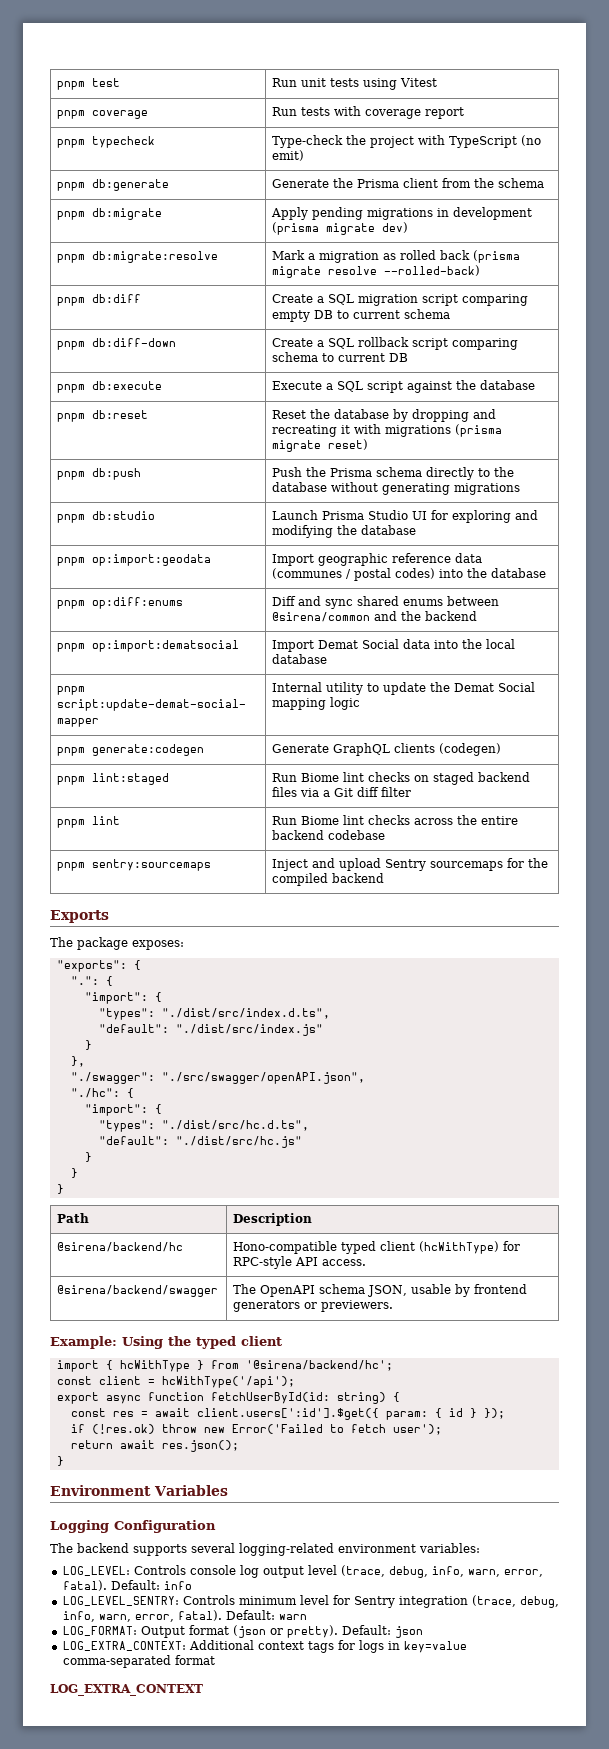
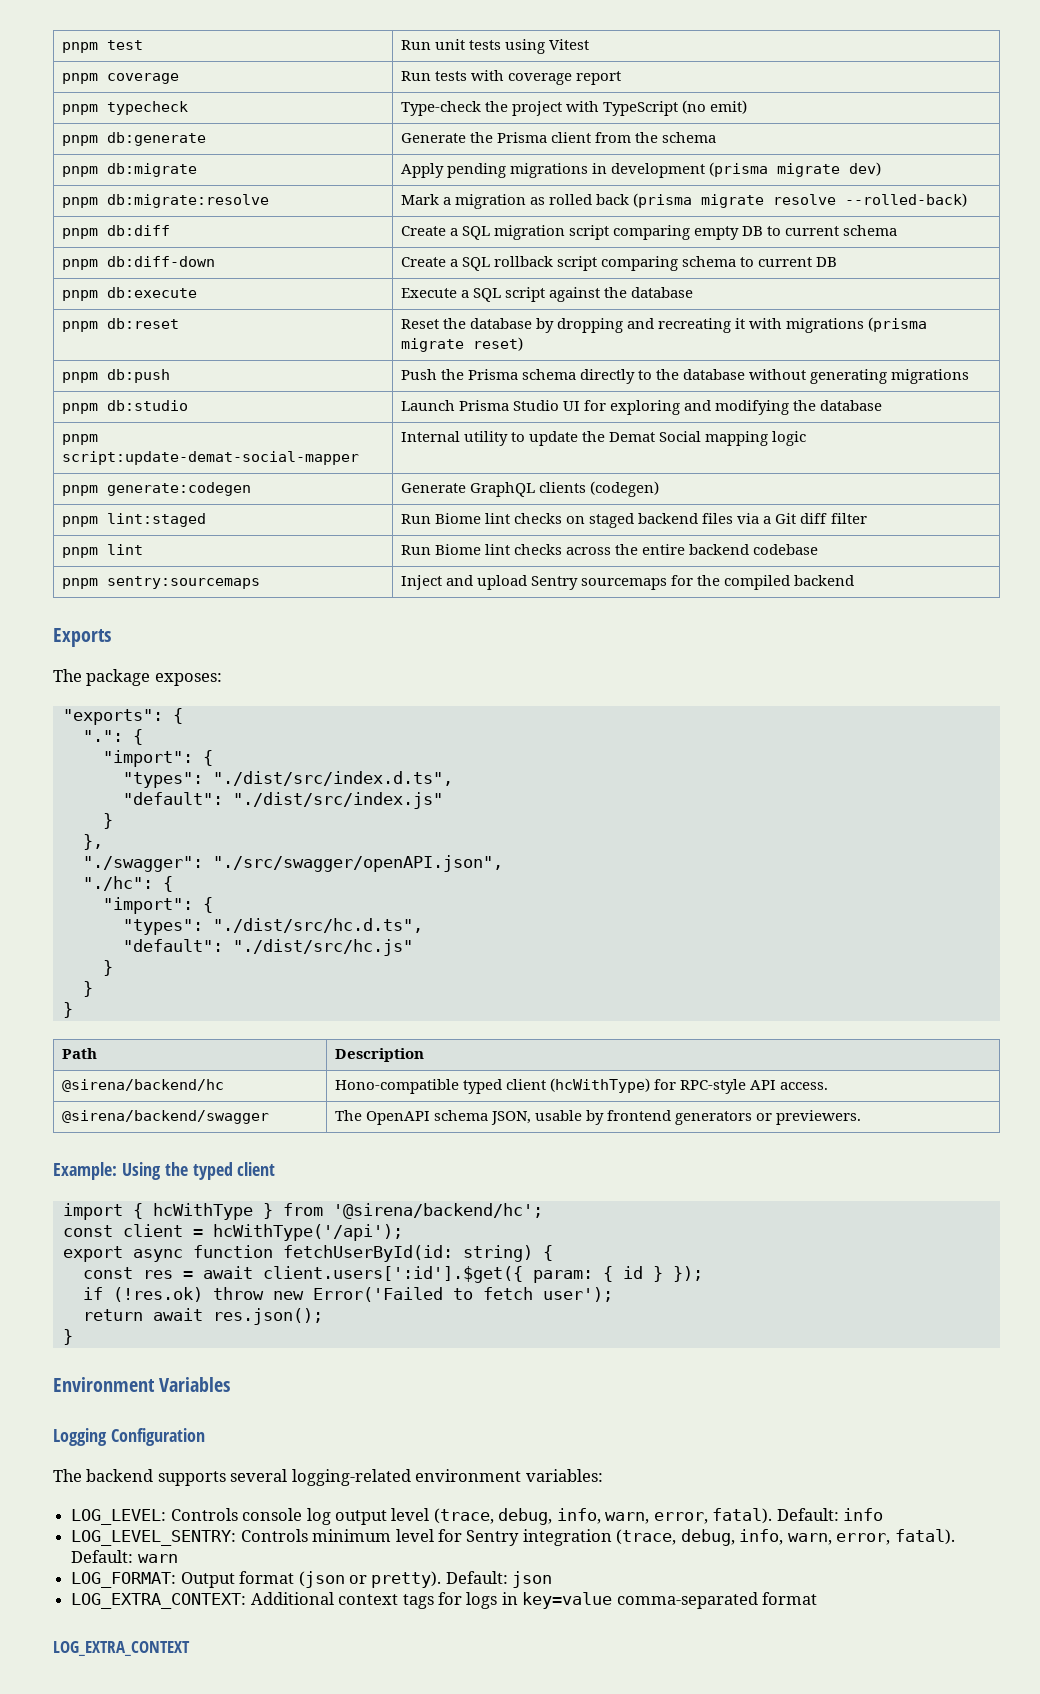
- pnpm op:import:geodata | Import geographic reference data (communes / postal codes) into the database
- pnpm op:diff:enums | Diff and sync shared enums between @sirena/common and the backend
- pnpm op:import:dematsocial | Import Demat Social data into the local database

